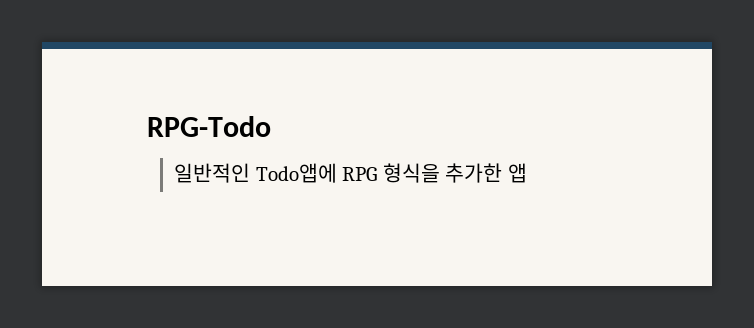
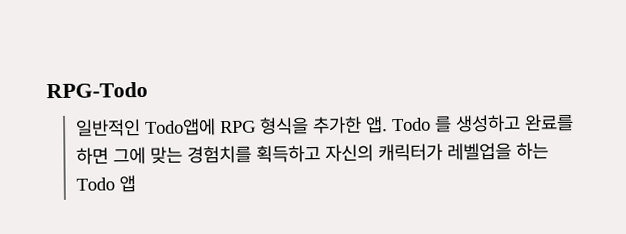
- 일반적인 Todo앱에 RPG 형식을 추가한 앱
+ 일반적인 Todo앱에 RPG 형식을 추가한 앱. Todo 를 생성하고 완료를 하면 그에 맞는 경험치를 획득하고 자신의 캐릭터가 레벨업을 하는 Todo 앱

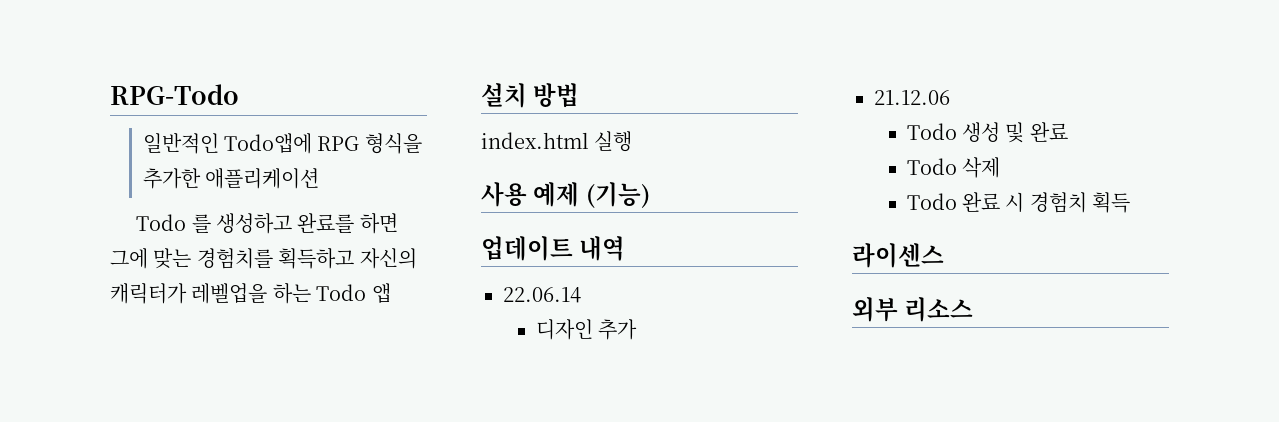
- 일반적인 Todo앱에 RPG 형식을 추가한 앱. Todo 를 생성하고 완료를 하면 그에 맞는 경험치를 획득하고 자신의 캐릭터가 레벨업을 하는 Todo 앱
+ 일반적인 Todo앱에 RPG 형식을 추가한 애플리케이션
+ Todo 를 생성하고 완료를 하면 그에 맞는 경험치를 획득하고 자신의 캐릭터가 레벨업을 하는 Todo 앱
+ 설치 방법
+ index.html 실행
+ 사용 예제 (기능)
+ 업데이트 내역
+ 22.06.14
+ 디자인 추가
+ 21.12.06
+ Todo 생성 및 완료
+ Todo 삭제
+ Todo 완료 시 경험치 획득
+ 라이센스
+ 외부 리소스

